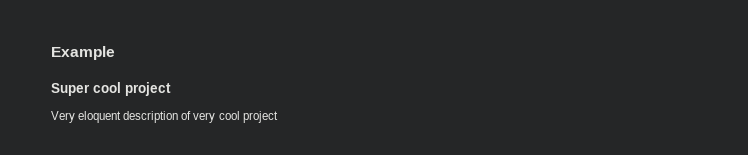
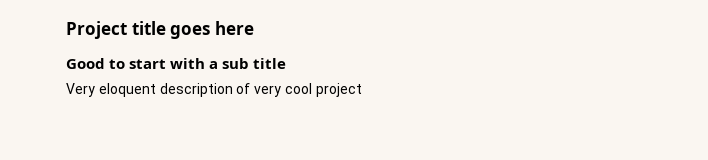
- Example
- Super cool project
+ Project title goes here
+ Good to start with a sub title

